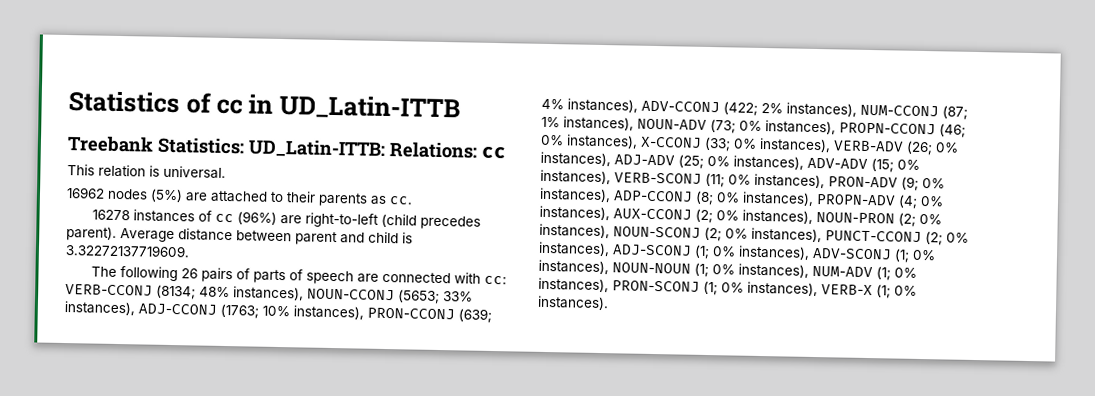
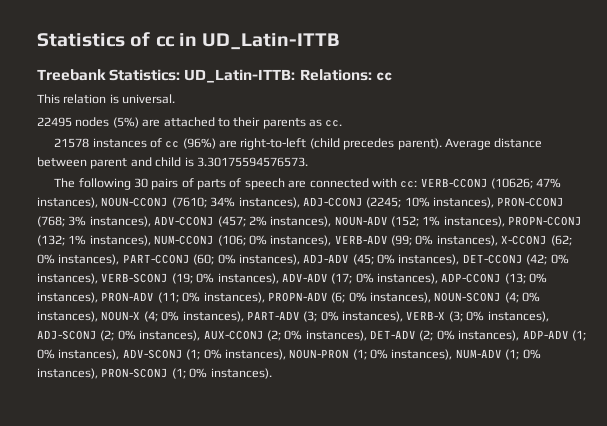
- 16962 nodes (5%) are attached to their parents as cc.
+ 22495 nodes (5%) are attached to their parents as cc.
- 16278 instances of cc (96%) are right-to-left (child precedes parent).
+ 21578 instances of cc (96%) are right-to-left (child precedes parent).
- Average distance between parent and child is 3.32272137719609.
+ Average distance between parent and child is 3.30175594576573.
- The following 26 pairs of parts of speech are connected with cc: VERB-CCONJ (8134; 48% instances), NOUN-CCONJ (5653; 33% instances), ADJ-CCONJ (1763; 10% instances), PRON-CCONJ (639; 4% instances), ADV-CCONJ (422; 2% instances), NUM-CCONJ (87; 1% instances), NOUN-ADV (73; 0% instances), PROPN-CCONJ (46; 0% instances), X-CCONJ (33; 0% instances), VERB-ADV (26; 0% instances), ADJ-ADV (25; 0% instances), ADV-ADV (15; 0% instances), VERB-SCONJ (11; 0% instances), PRON-ADV (9; 0% instances), ADP-CCONJ (8; 0% instances), PROPN-ADV (4; 0% instances), AUX-CCONJ (2; 0% instances), NOUN-PRON (2; 0% instances), NOUN-SCONJ (2; 0% instances), PUNCT-CCONJ (2; 0% instances), ADJ-SCONJ (1; 0% instances), ADV-SCONJ (1; 0% instances), NOUN-NOUN (1; 0% instances), NUM-ADV (1; 0% instances), PRON-SCONJ (1; 0% instances), VERB-X (1; 0% instances).
+ The following 30 pairs of parts of speech are connected with cc: VERB-CCONJ (10626; 47% instances), NOUN-CCONJ (7610; 34% instances), ADJ-CCONJ (2245; 10% instances), PRON-CCONJ (768; 3% instances), ADV-CCONJ (457; 2% instances), NOUN-ADV (152; 1% instances), PROPN-CCONJ (132; 1% instances), NUM-CCONJ (106; 0% instances), VERB-ADV (99; 0% instances), X-CCONJ (62; 0% instances), PART-CCONJ (60; 0% instances), ADJ-ADV (45; 0% instances), DET-CCONJ (42; 0% instances), VERB-SCONJ (19; 0% instances), ADV-ADV (17; 0% instances), ADP-CCONJ (13; 0% instances), PRON-ADV (11; 0% instances), PROPN-ADV (6; 0% instances), NOUN-SCONJ (4; 0% instances), NOUN-X (4; 0% instances), PART-ADV (3; 0% instances), VERB-X (3; 0% instances), ADJ-SCONJ (2; 0% instances), AUX-CCONJ (2; 0% instances), DET-ADV (2; 0% instances), ADP-ADV (1; 0% instances), ADV-SCONJ (1; 0% instances), NOUN-PRON (1; 0% instances), NUM-ADV (1; 0% instances), PRON-SCONJ (1; 0% instances).

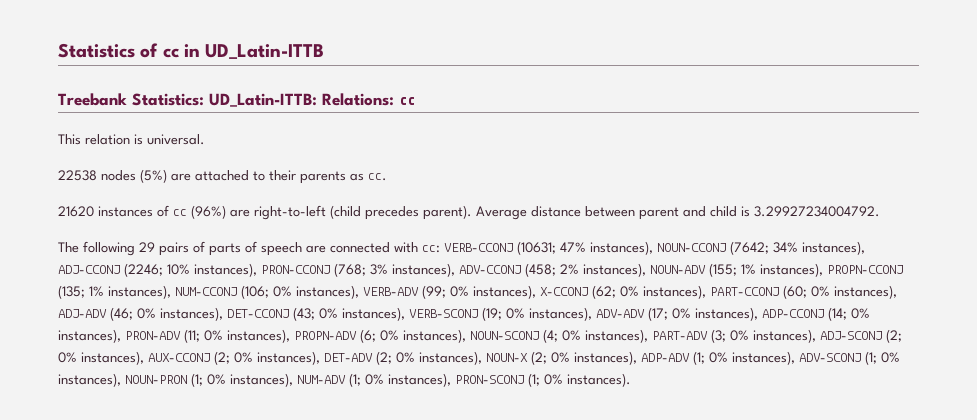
- 22495 nodes (5%) are attached to their parents as cc.
+ 22538 nodes (5%) are attached to their parents as cc.
- 21578 instances of cc (96%) are right-to-left (child precedes parent).
+ 21620 instances of cc (96%) are right-to-left (child precedes parent).
- Average distance between parent and child is 3.30175594576573.
+ Average distance between parent and child is 3.29927234004792.
- The following 30 pairs of parts of speech are connected with cc:
+ The following 29 pairs of parts of speech are connected with cc:
- VERB-CCONJ (10626;
+ VERB-CCONJ (10631;
- 47% instances), NOUN-CCONJ (7610;
+ 47% instances), NOUN-CCONJ (7642;
- 34% instances), ADJ-CCONJ (2245;
+ 34% instances), ADJ-CCONJ (2246;
- 3% instances), ADV-CCONJ (457;
+ 3% instances), ADV-CCONJ (458;
- 2% instances), NOUN-ADV (152;
+ 2% instances), NOUN-ADV (155;
- 1% instances), PROPN-CCONJ (132;
+ 1% instances), PROPN-CCONJ (135;
- 0% instances), ADJ-ADV (45;
+ 0% instances), ADJ-ADV (46;
- 0% instances), DET-CCONJ (42;
+ 0% instances), DET-CCONJ (43;
- 0% instances), ADP-CCONJ (13;
+ 0% instances), ADP-CCONJ (14;
- 0% instances), NOUN-X (4; 0% instances), PART-ADV (3; 0% instances), VERB-X (3;
+ 0% instances), PART-ADV (3;
- 0% instances), ADP-ADV (1;
+ 0% instances), NOUN-X (2; 0% instances), ADP-ADV (1;

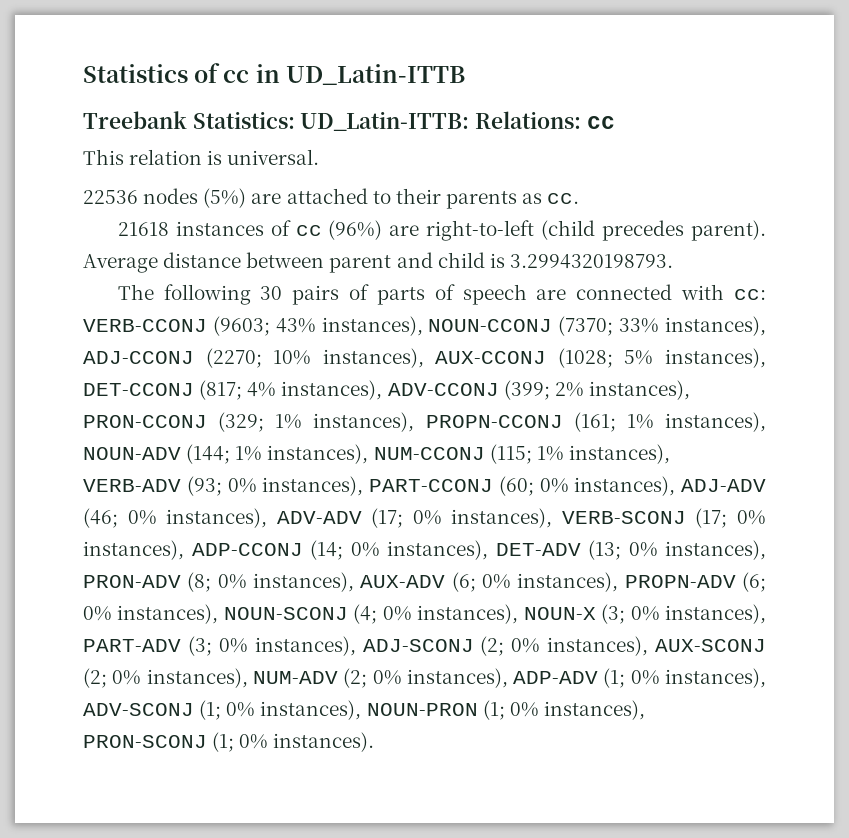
- 22538 nodes (5%) are attached to their parents as cc.
+ 22536 nodes (5%) are attached to their parents as cc.
- 21620 instances of cc (96%) are right-to-left (child precedes parent).
+ 21618 instances of cc (96%) are right-to-left (child precedes parent).
- Average distance between parent and child is 3.29927234004792.
+ Average distance between parent and child is 3.2994320198793.
- The following 29 pairs of parts of speech are connected with cc:
+ The following 30 pairs of parts of speech are connected with cc:
- VERB-CCONJ (10631; 47% instances), NOUN-CCONJ (7642; 34% instances), ADJ-CCONJ (2246;
+ VERB-CCONJ (9603; 43% instances), NOUN-CCONJ (7370; 33% instances), ADJ-CCONJ (2270;
- 10% instances), PRON-CCONJ (768; 3% instances), ADV-CCONJ (458;
+ 10% instances), AUX-CCONJ (1028; 5% instances), DET-CCONJ (817; 4% instances), ADV-CCONJ (399;
- 2% instances), NOUN-ADV (155;
+ 2% instances), PRON-CCONJ (329;
- 1% instances), PROPN-CCONJ (135; 1% instances), NUM-CCONJ (106; 0% instances), VERB-ADV (99; 0% instances), X-CCONJ (62;
+ 1% instances), PROPN-CCONJ (161; 1% instances), NOUN-ADV (144; 1% instances), NUM-CCONJ (115; 1% instances), VERB-ADV (93;
- 0% instances), DET-CCONJ (43;
+ 0% instances), ADV-ADV (17;
- 0% instances), VERB-SCONJ (19; 0% instances), ADV-ADV (17;
+ 0% instances), VERB-SCONJ (17;
- 0% instances), PRON-ADV (11;
+ 0% instances), DET-ADV (13; 0% instances), PRON-ADV (8; 0% instances), AUX-ADV (6;
- 0% instances), PART-ADV (3;
+ 0% instances), NOUN-X (3; 0% instances), PART-ADV (3;
- 0% instances), AUX-CCONJ (2; 0% instances), DET-ADV (2; 0% instances), NOUN-X (2;
+ 0% instances), AUX-SCONJ (2; 0% instances), NUM-ADV (2;
- 0% instances), NUM-ADV (1; 0% instances), PRON-SCONJ (1;
+ 0% instances), PRON-SCONJ (1;

